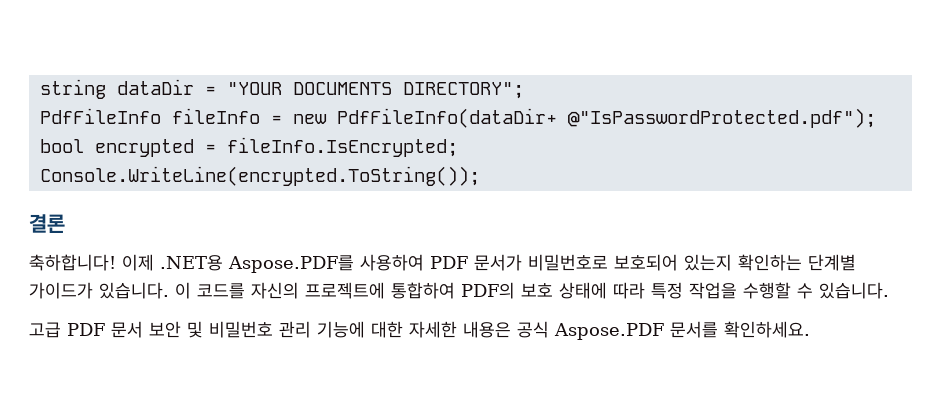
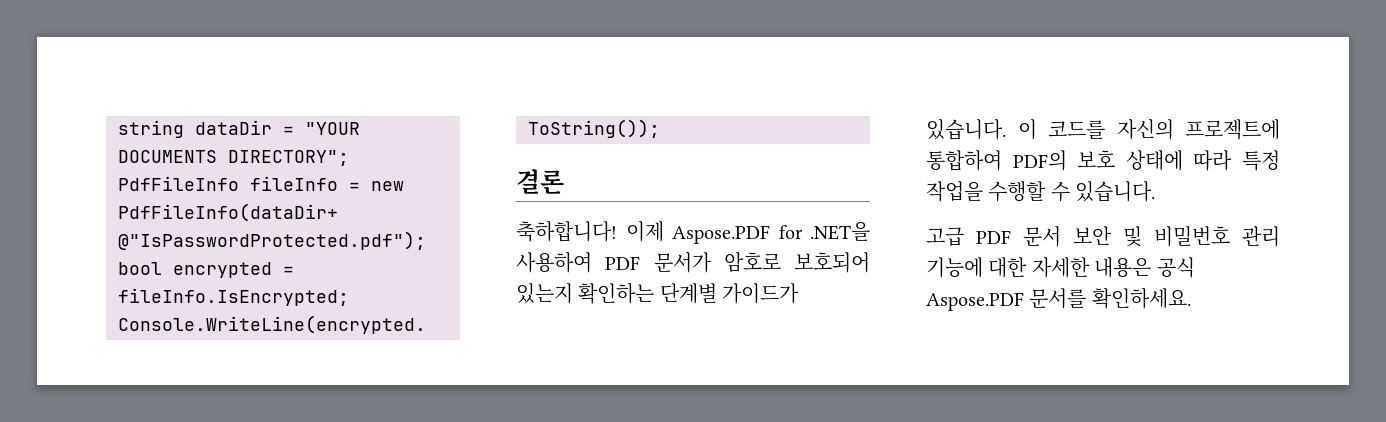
- 이제 .NET용 Aspose.PDF를 사용하여 PDF 문서가 비밀번호로 보호되어 있는지 확인하는 단계별 가이드가 있습니다.
+ 이제 Aspose.PDF for .NET을 사용하여 PDF 문서가 암호로 보호되어 있는지 확인하는 단계별 가이드가 있습니다.

